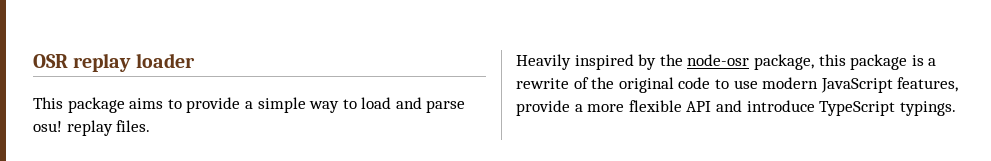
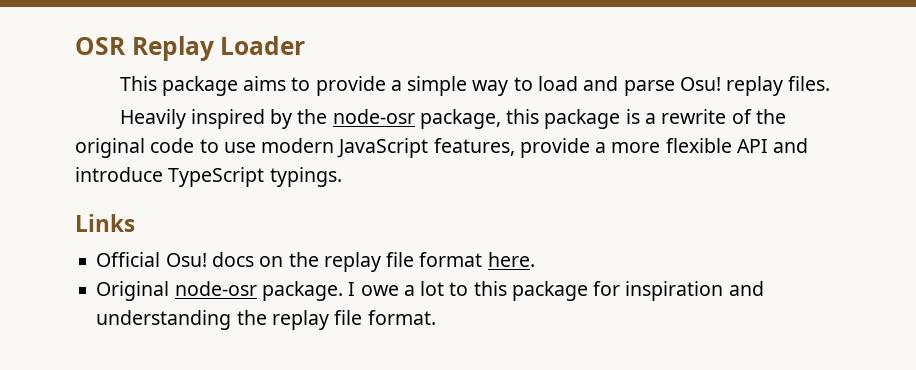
- OSR replay loader
+ OSR Replay Loader
- This package aims to provide a simple way to load and parse osu! replay files.
+ This package aims to provide a simple way to load and parse Osu! replay files.
+ Links
+ Official Osu! docs on the replay file format here.
+ Original node-osr package. I owe a lot to this package for inspiration and understanding the replay file format.

